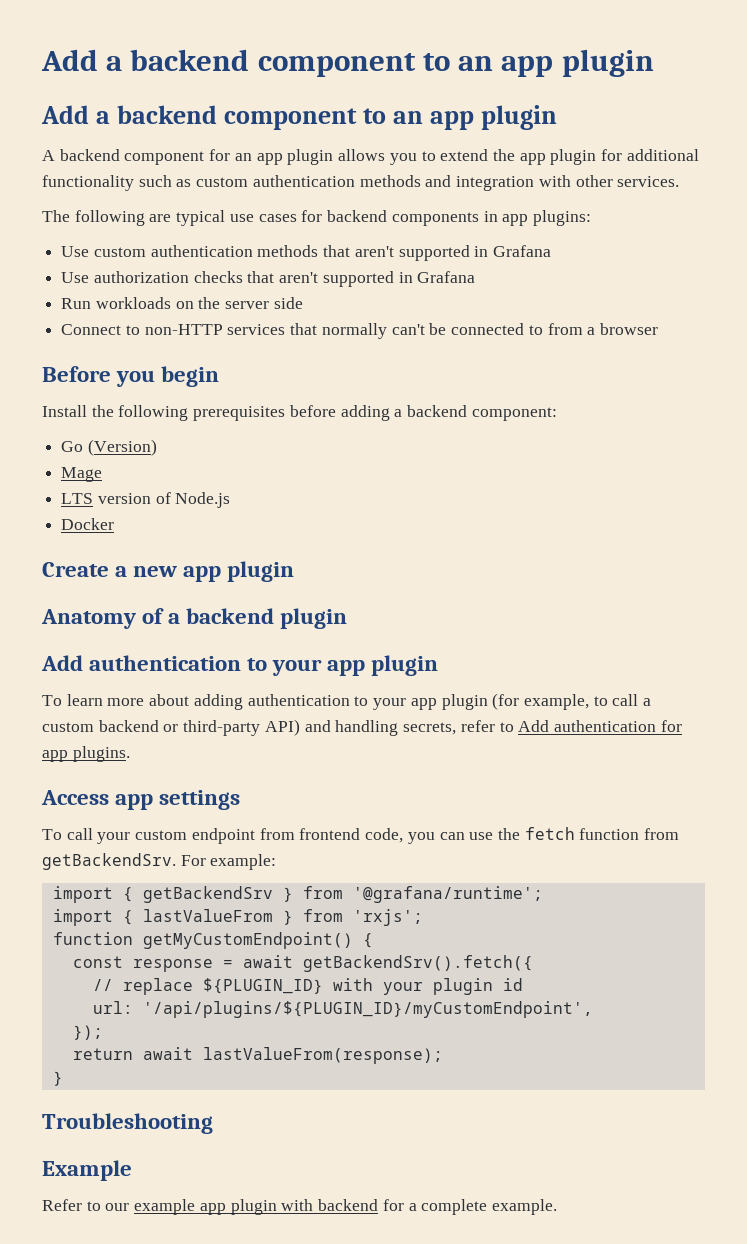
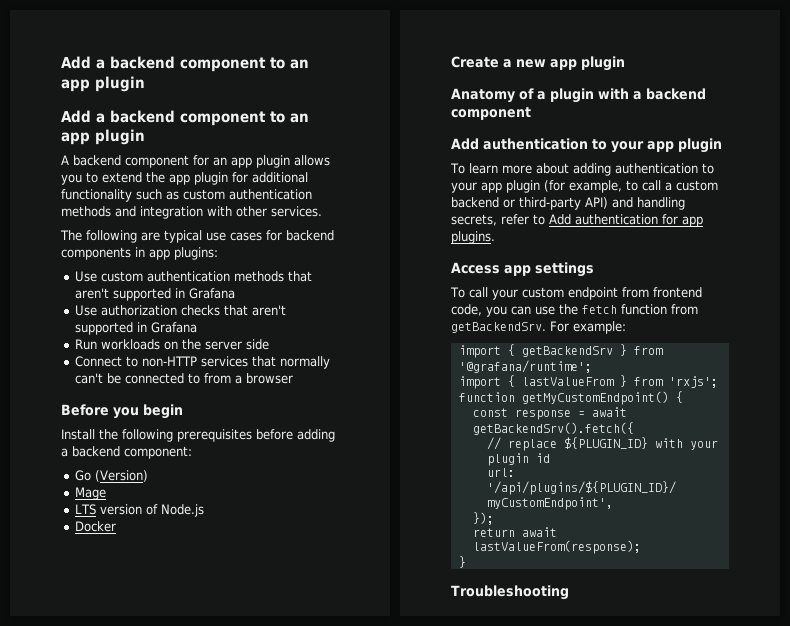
- Anatomy of a backend plugin
+ Anatomy of a plugin with a backend component
- Example
- Refer to our example app plugin with backend for a complete example.

